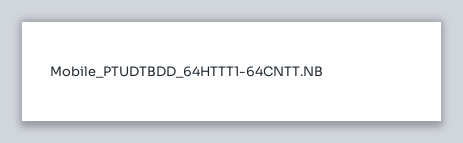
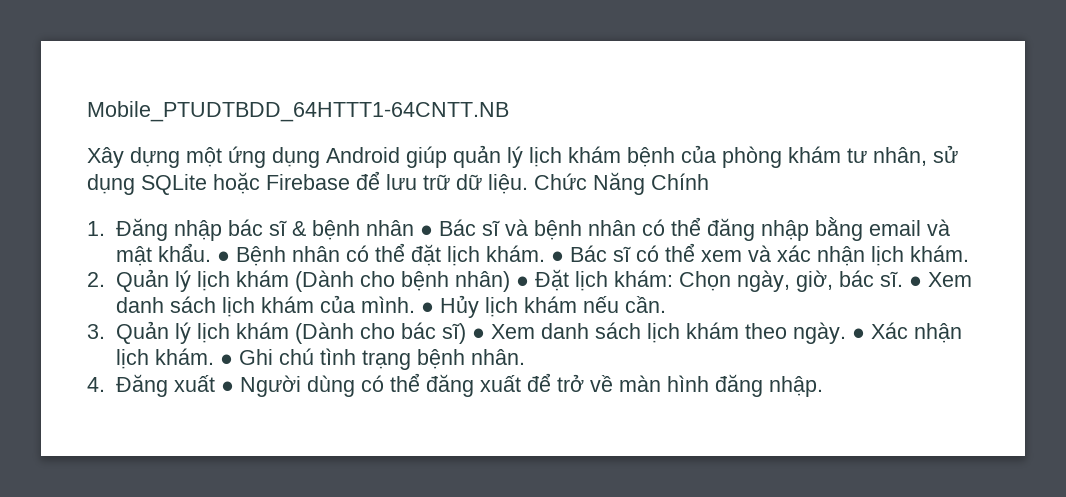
+ Xây dựng một ứng dụng Android giúp quản lý lịch khám bệnh của phòng khám tư nhân, sử dụng SQLite hoặc Firebase để lưu trữ dữ liệu. Chức Năng Chính
+ 1. Đăng nhập bác sĩ & bệnh nhân ● Bác sĩ và bệnh nhân có thể đăng nhập bằng email và mật khẩu. ● Bệnh nhân có thể đặt lịch khám. ● Bác sĩ có thể xem và xác nhận lịch khám.
+ 2. Quản lý lịch khám (Dành cho bệnh nhân) ● Đặt lịch khám: Chọn ngày, giờ, bác sĩ. ● Xem danh sách lịch khám của mình. ● Hủy lịch khám nếu cần.
+ 3. Quản lý lịch khám (Dành cho bác sĩ) ● Xem danh sách lịch khám theo ngày. ● Xác nhận lịch khám. ● Ghi chú tình trạng bệnh nhân.
+ 4. Đăng xuất ● Người dùng có thể đăng xuất để trở về màn hình đăng nhập.

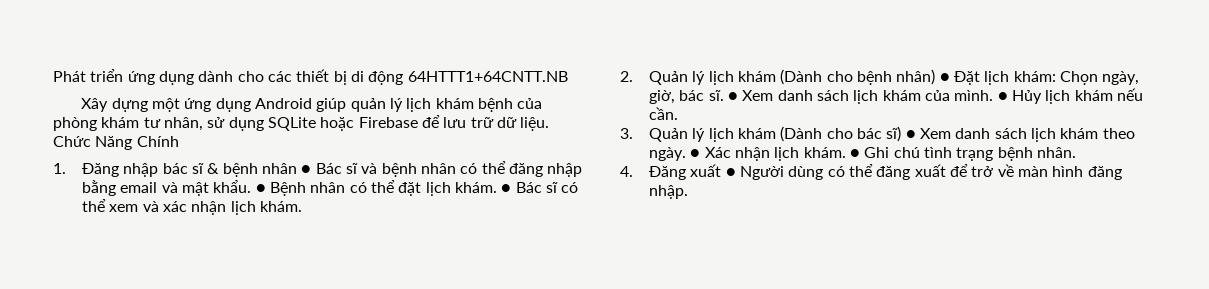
- Mobile_PTUDTBDD_64HTTT1-64CNTT.NB
+ Phát triển ứng dụng dành cho các thiết bị di động 64HTTT1+64CNTT.NB

